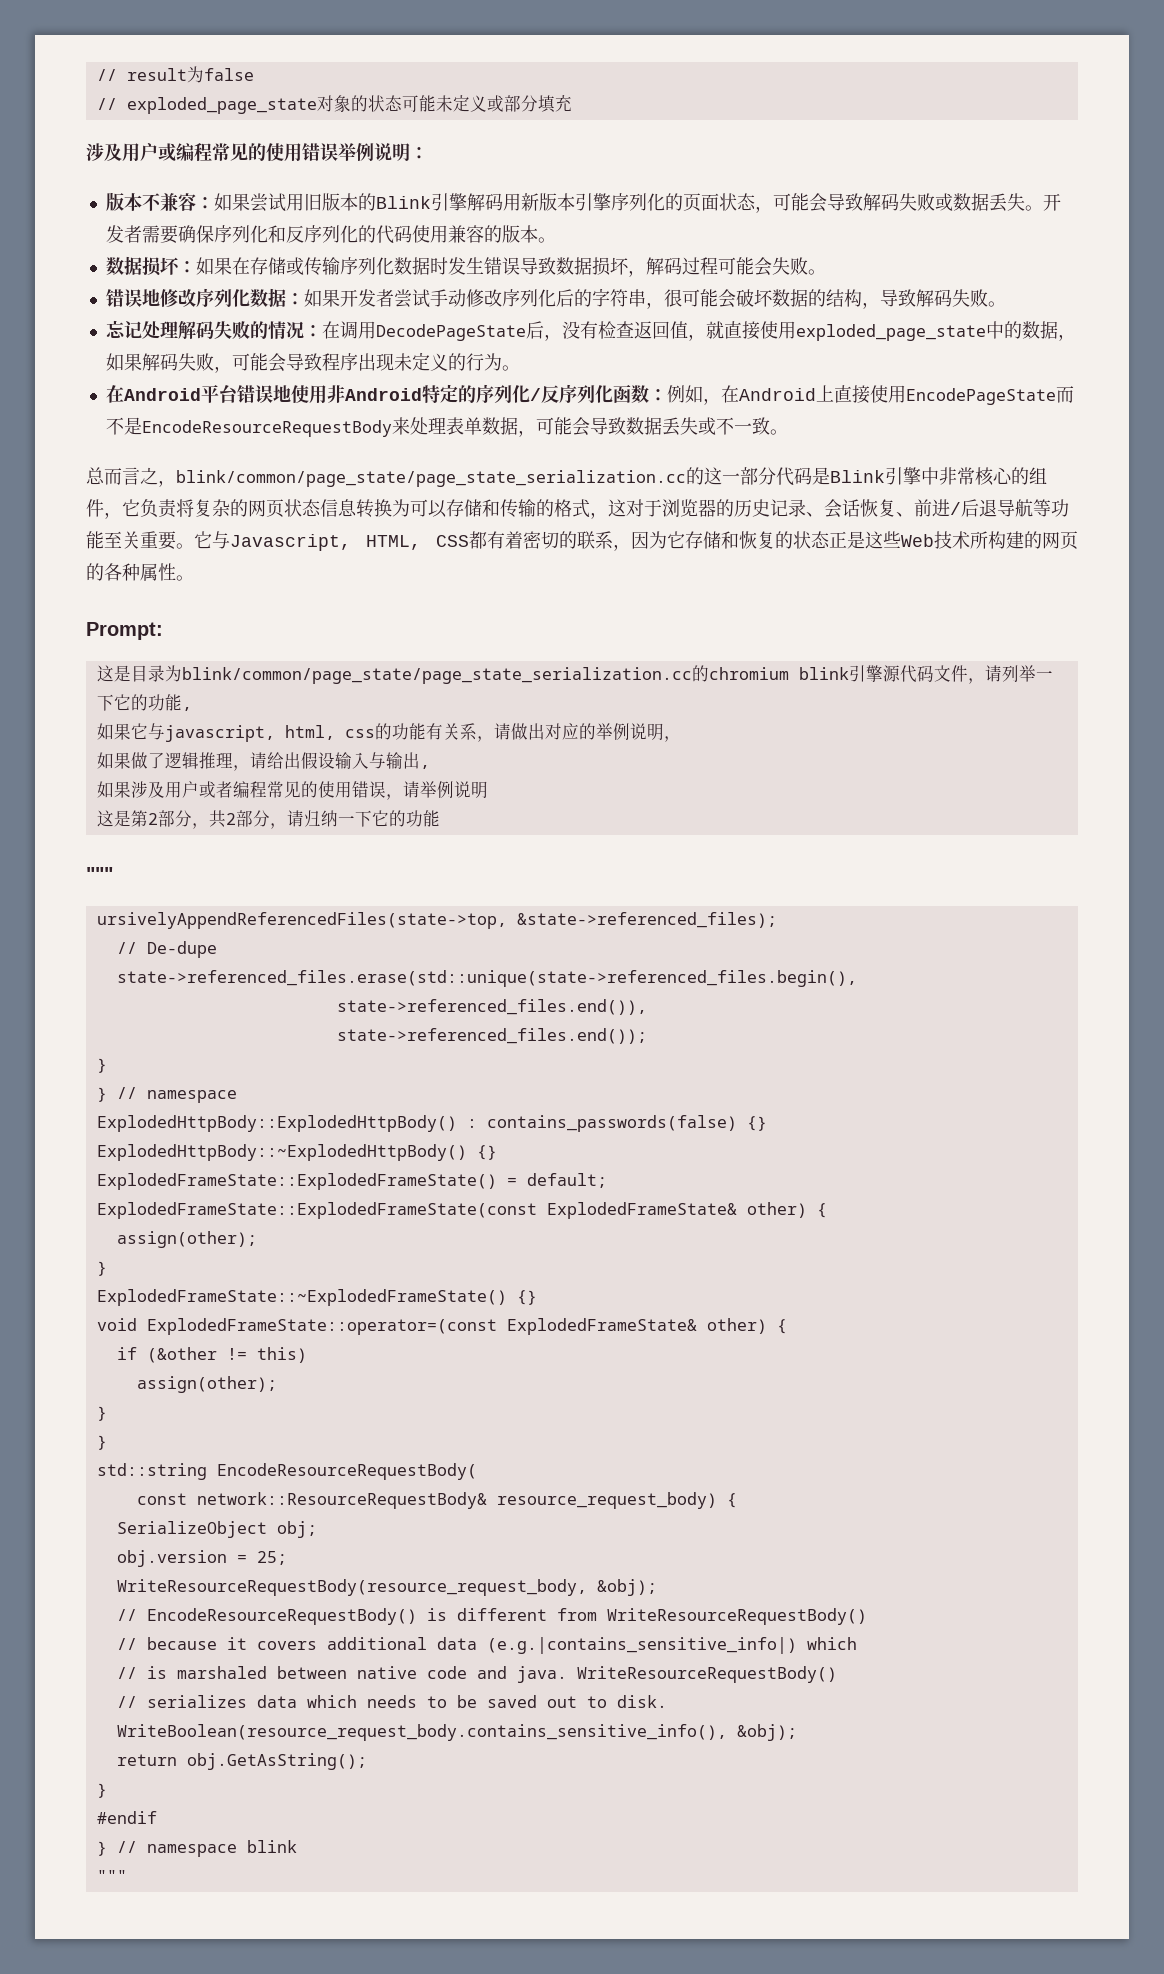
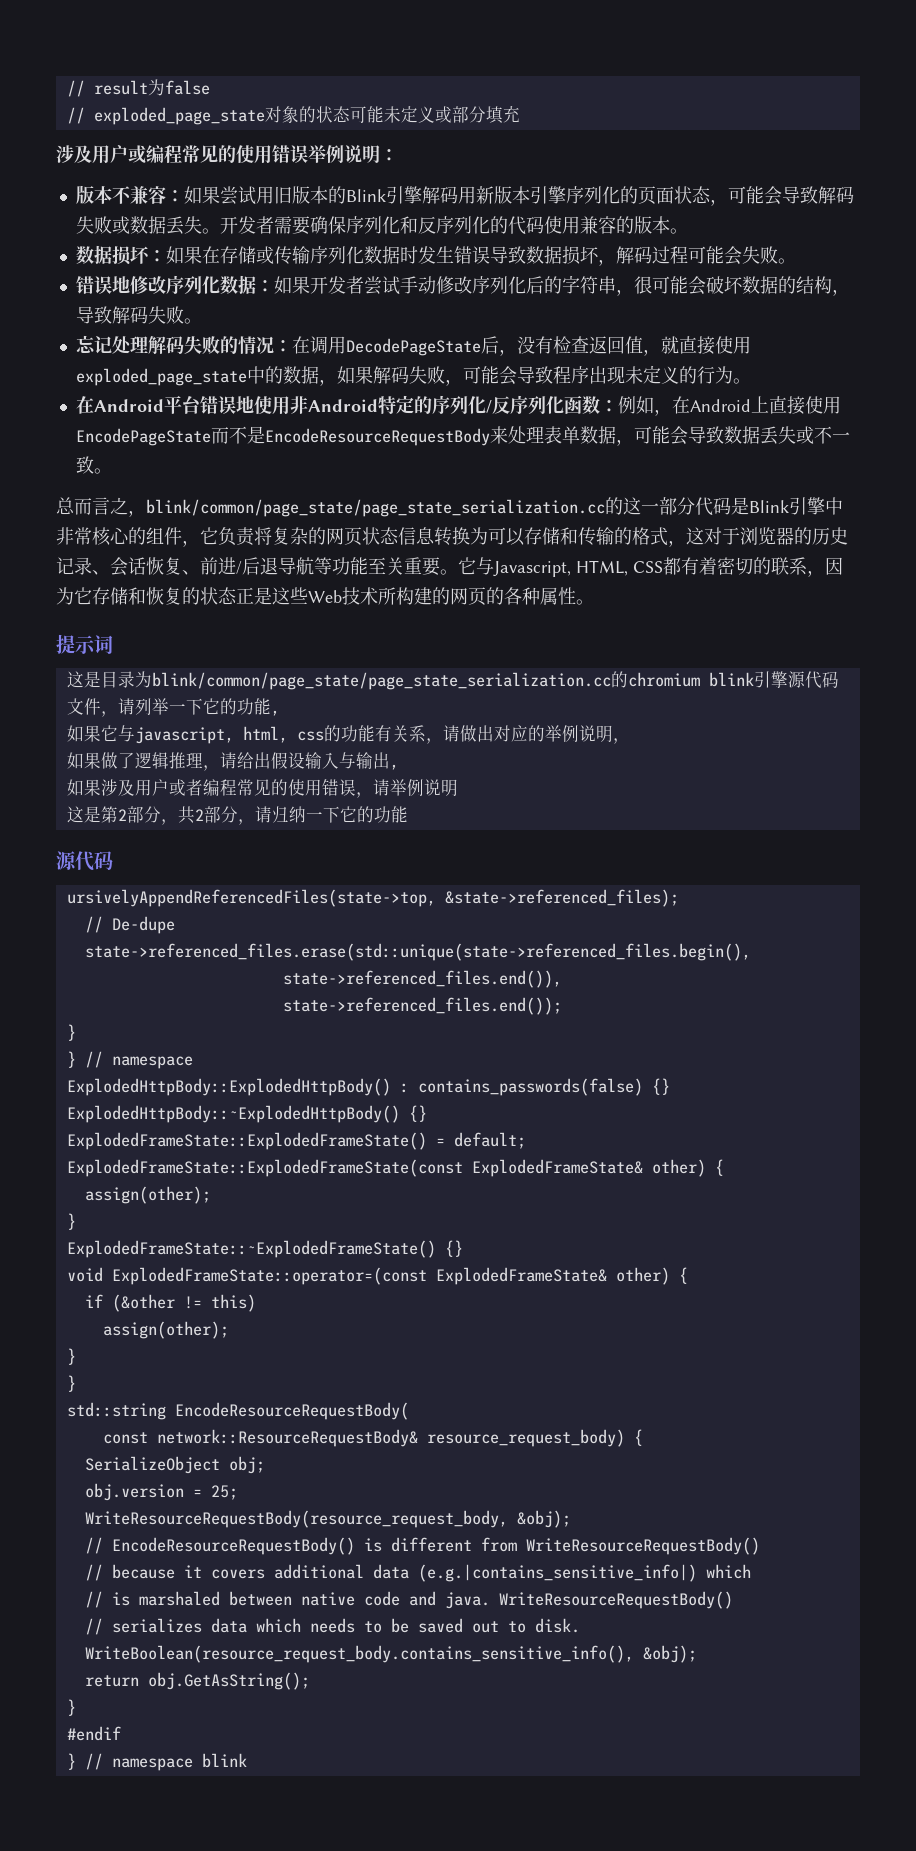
- Prompt:
+ 提示词
  这是第2部分，共2部分，请归纳一下它的功能
- """
+ 源代码
  } // namespace blink
- """

